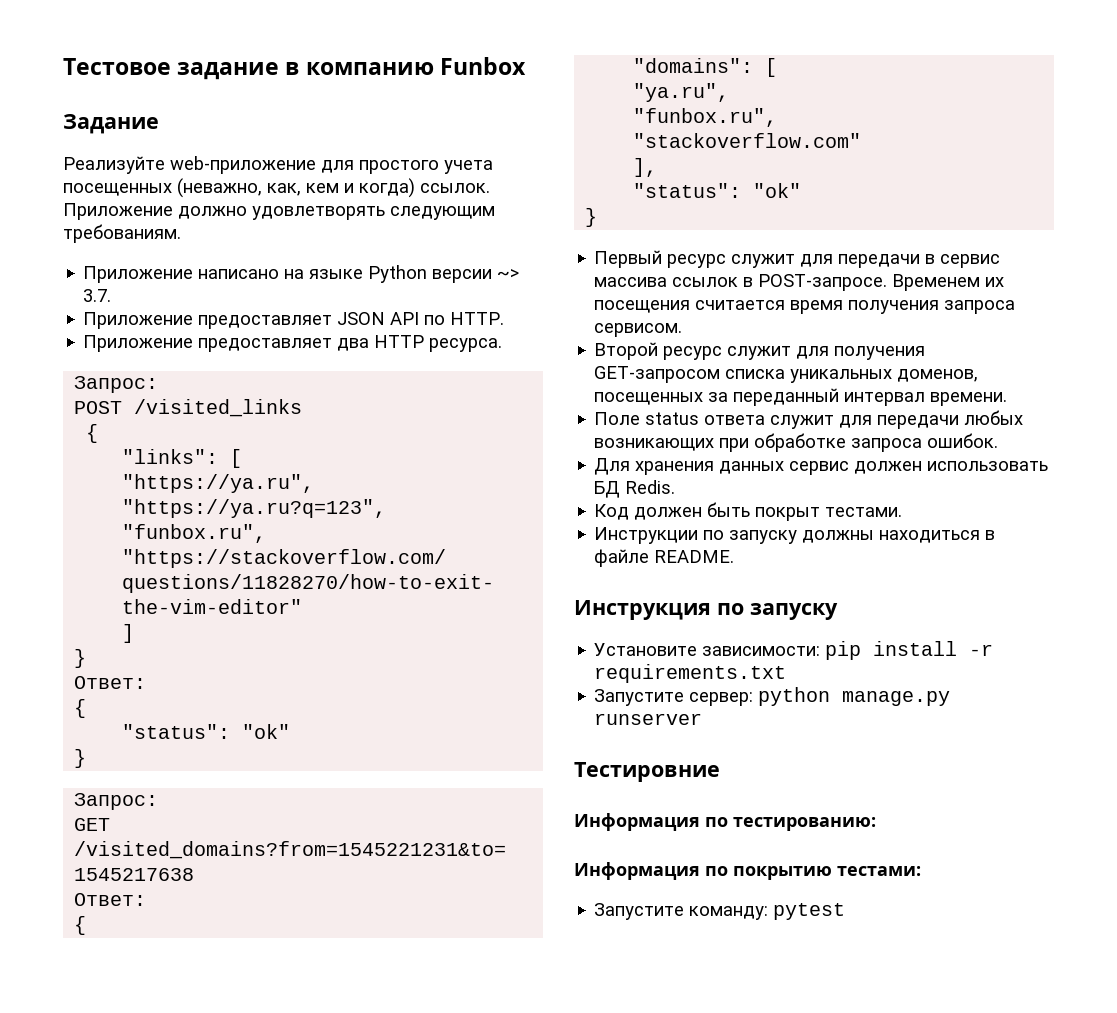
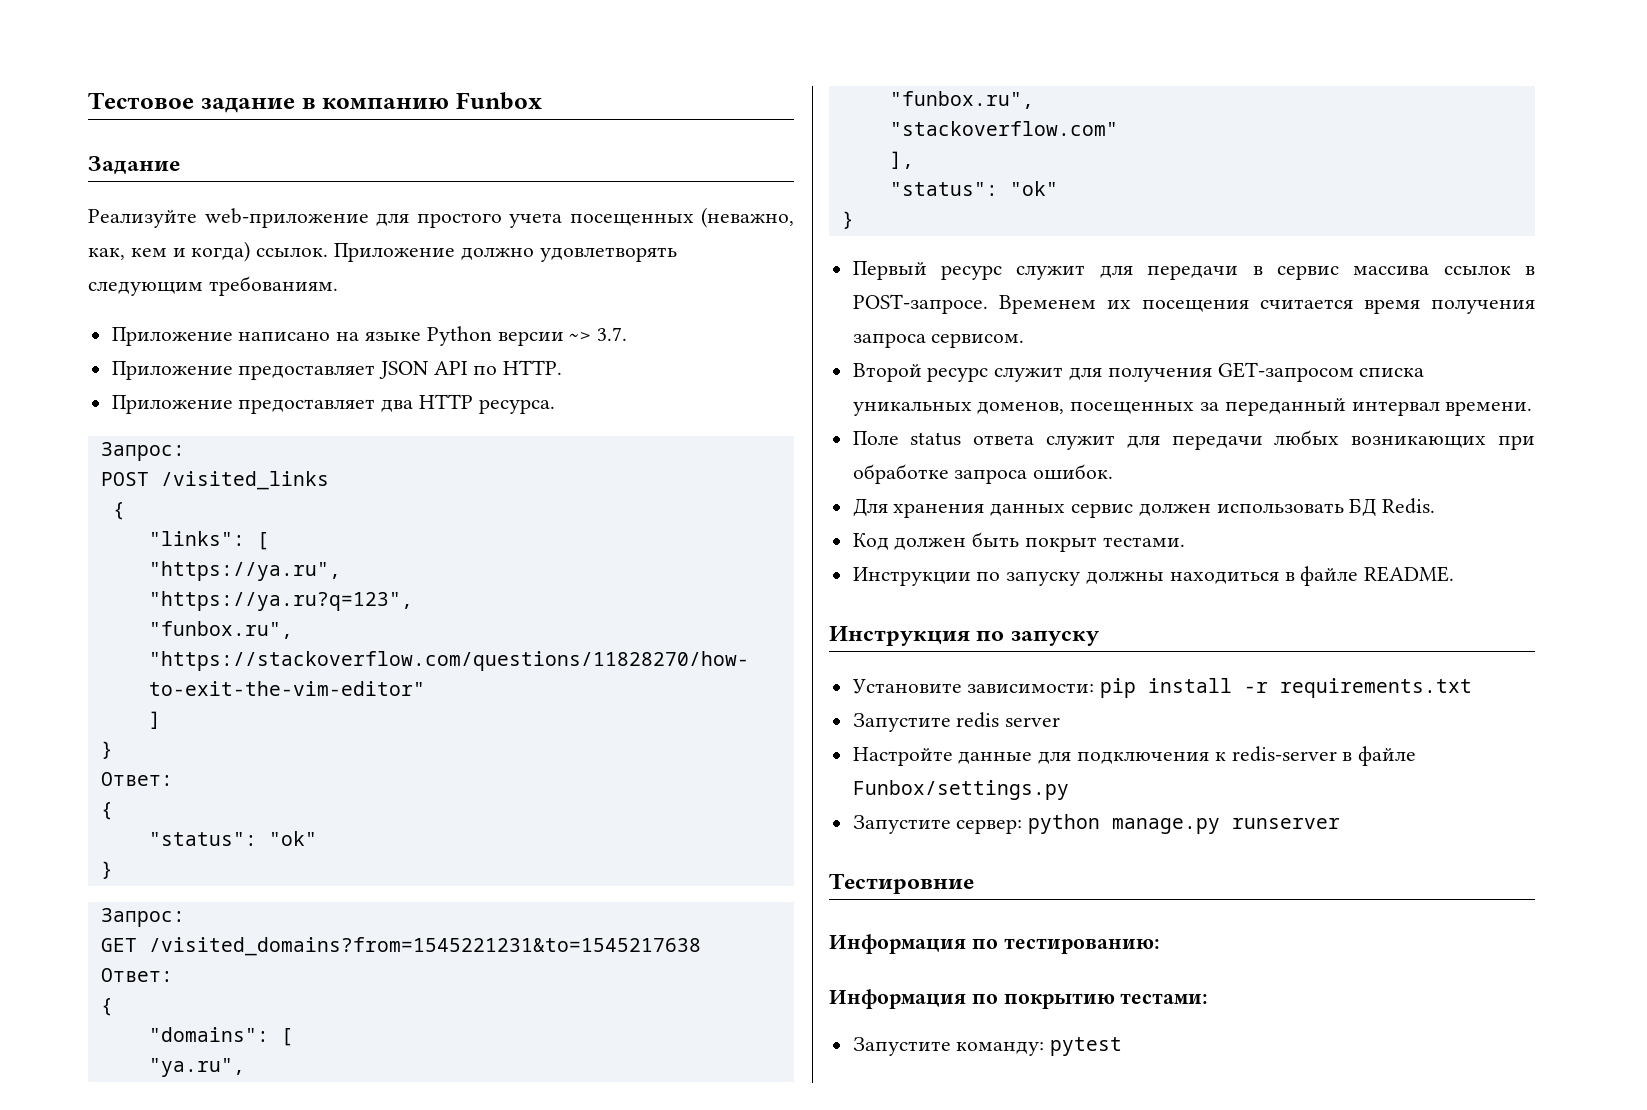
+ Запустите redis server
+ Настройте данные для подключения к redis-server в файле Funbox/settings.py

